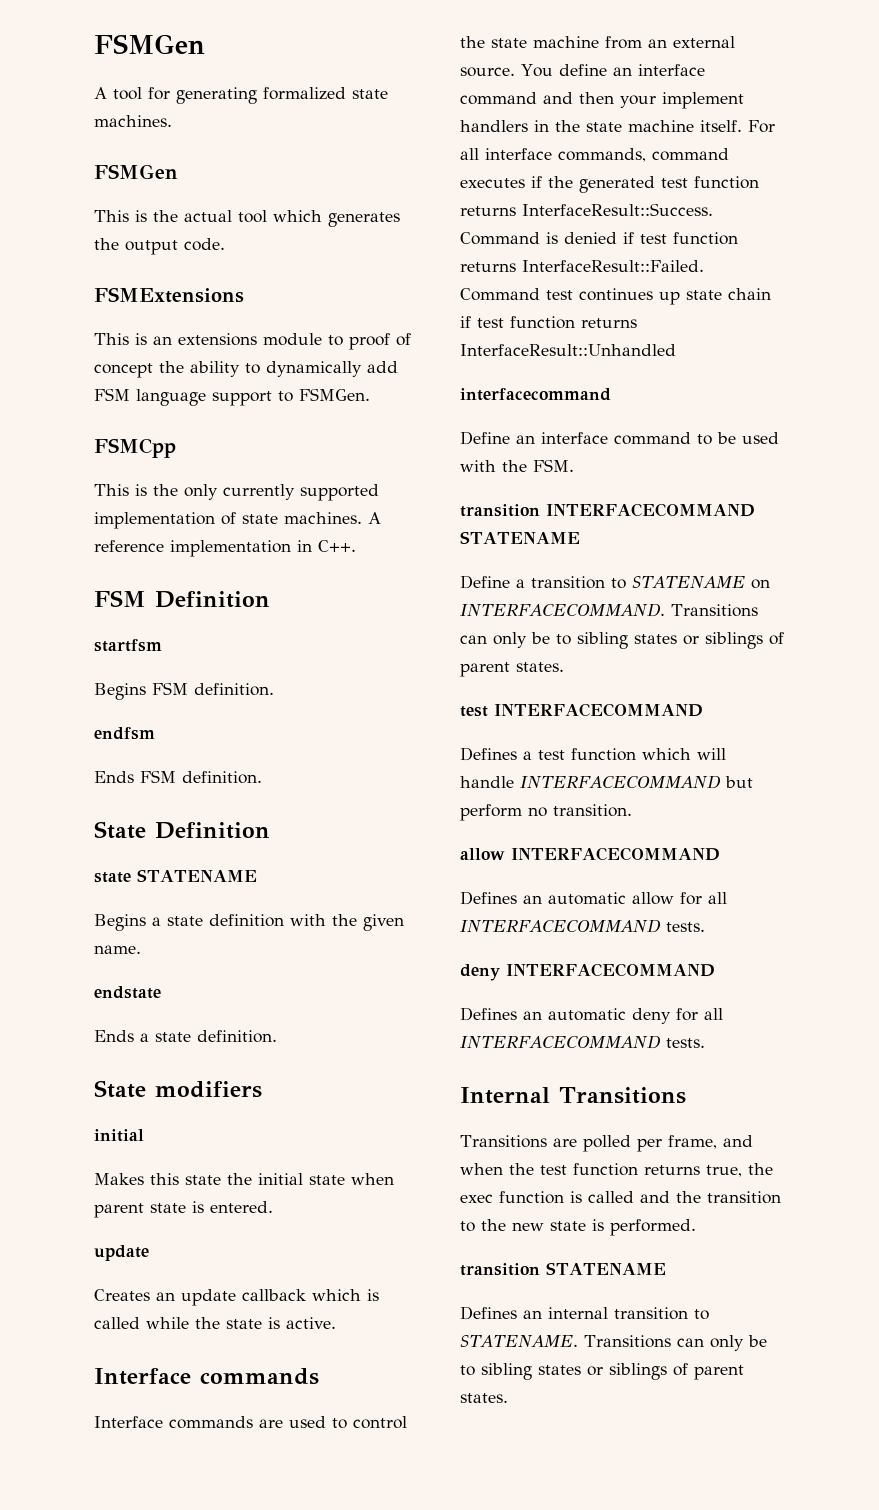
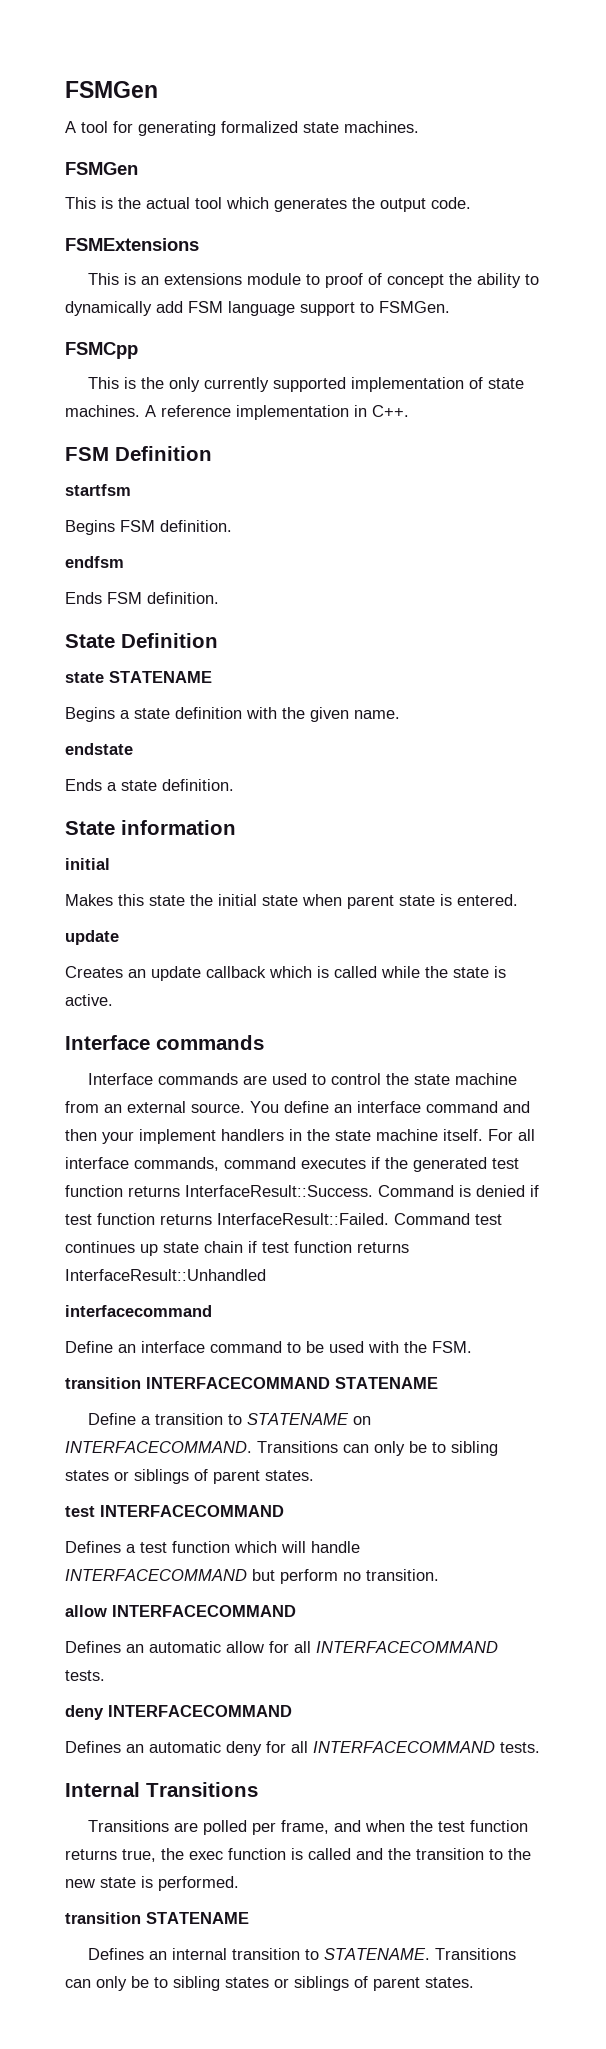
- State modifiers
+ State information

